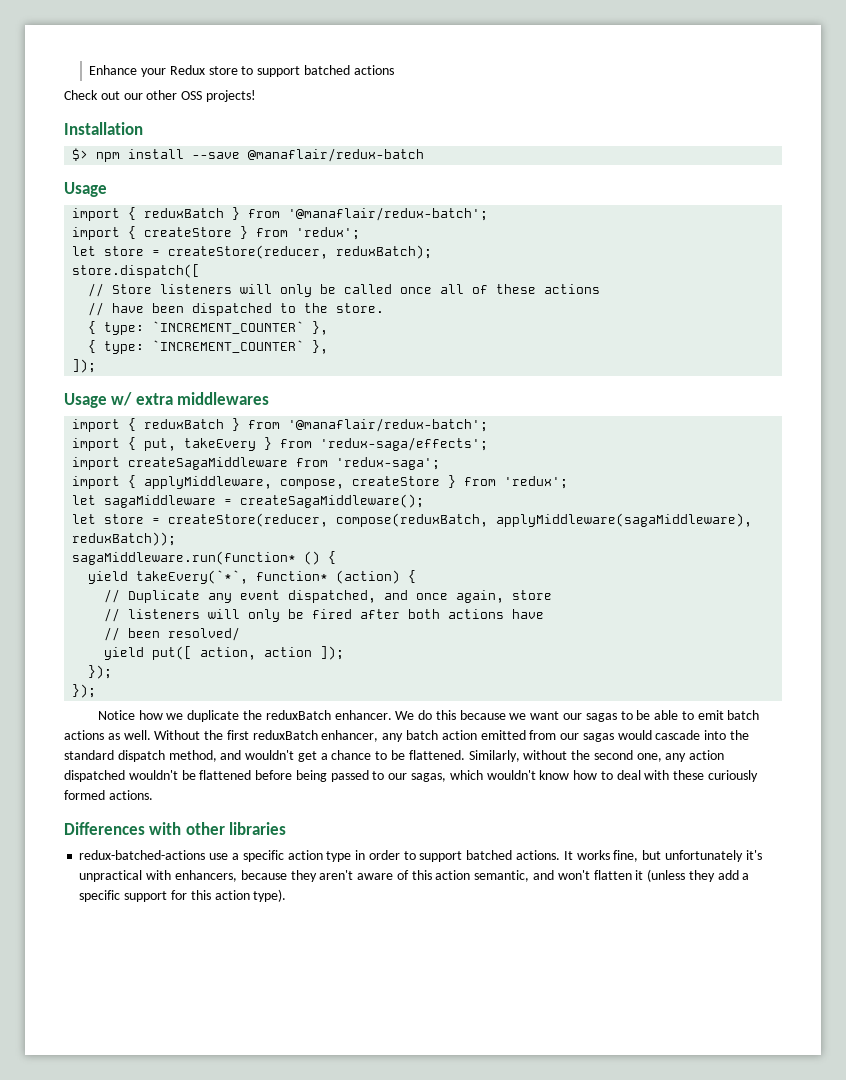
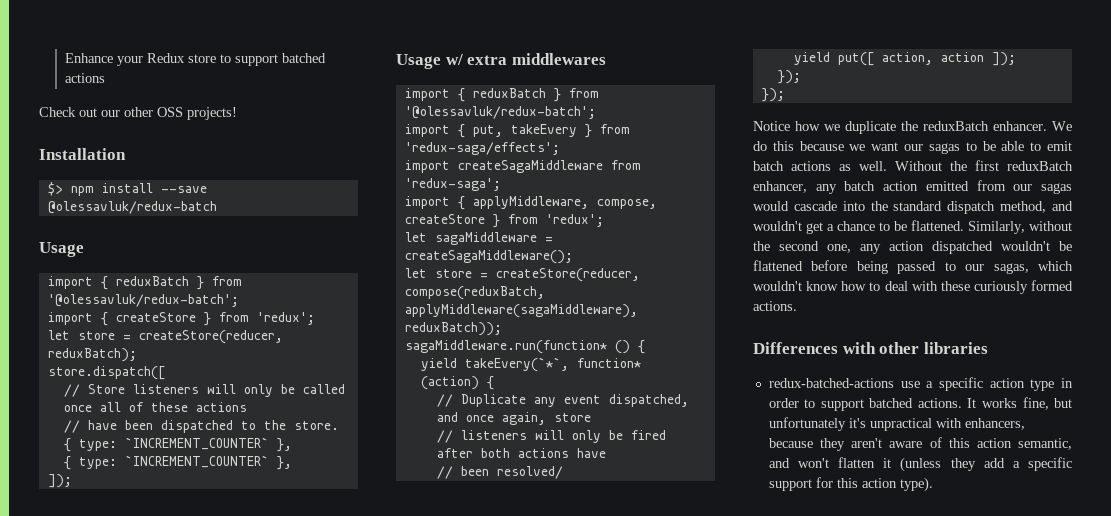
- $> npm install --save @manaflair/redux-batch
+ $> npm install --save @olessavluk/redux-batch
  Usage
- import { reduxBatch } from '@manaflair/redux-batch';
+ import { reduxBatch } from '@olessavluk/redux-batch';
  Usage w/ extra middlewares
- import { reduxBatch } from '@manaflair/redux-batch';
+ import { reduxBatch } from '@olessavluk/redux-batch';

